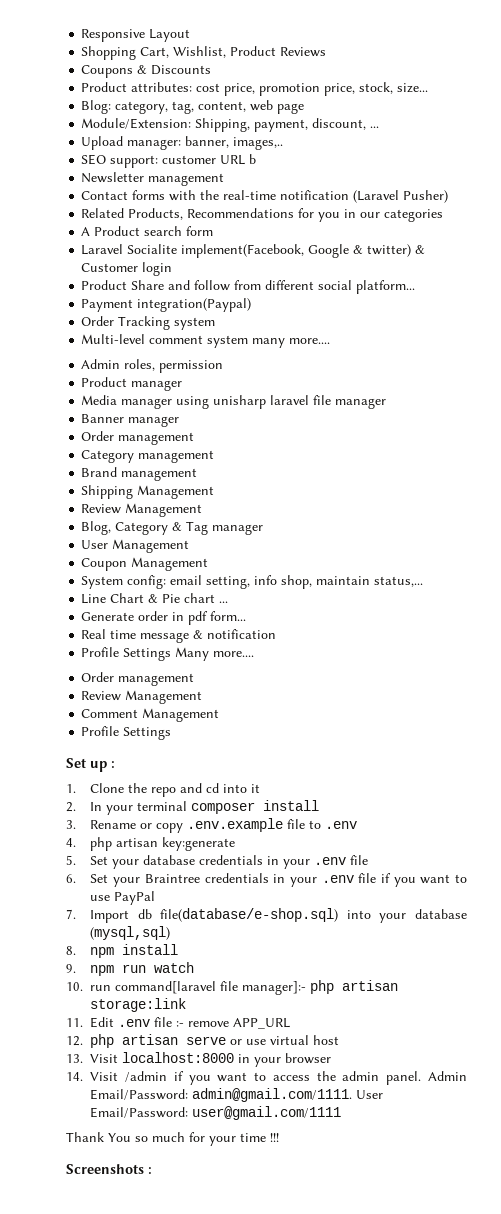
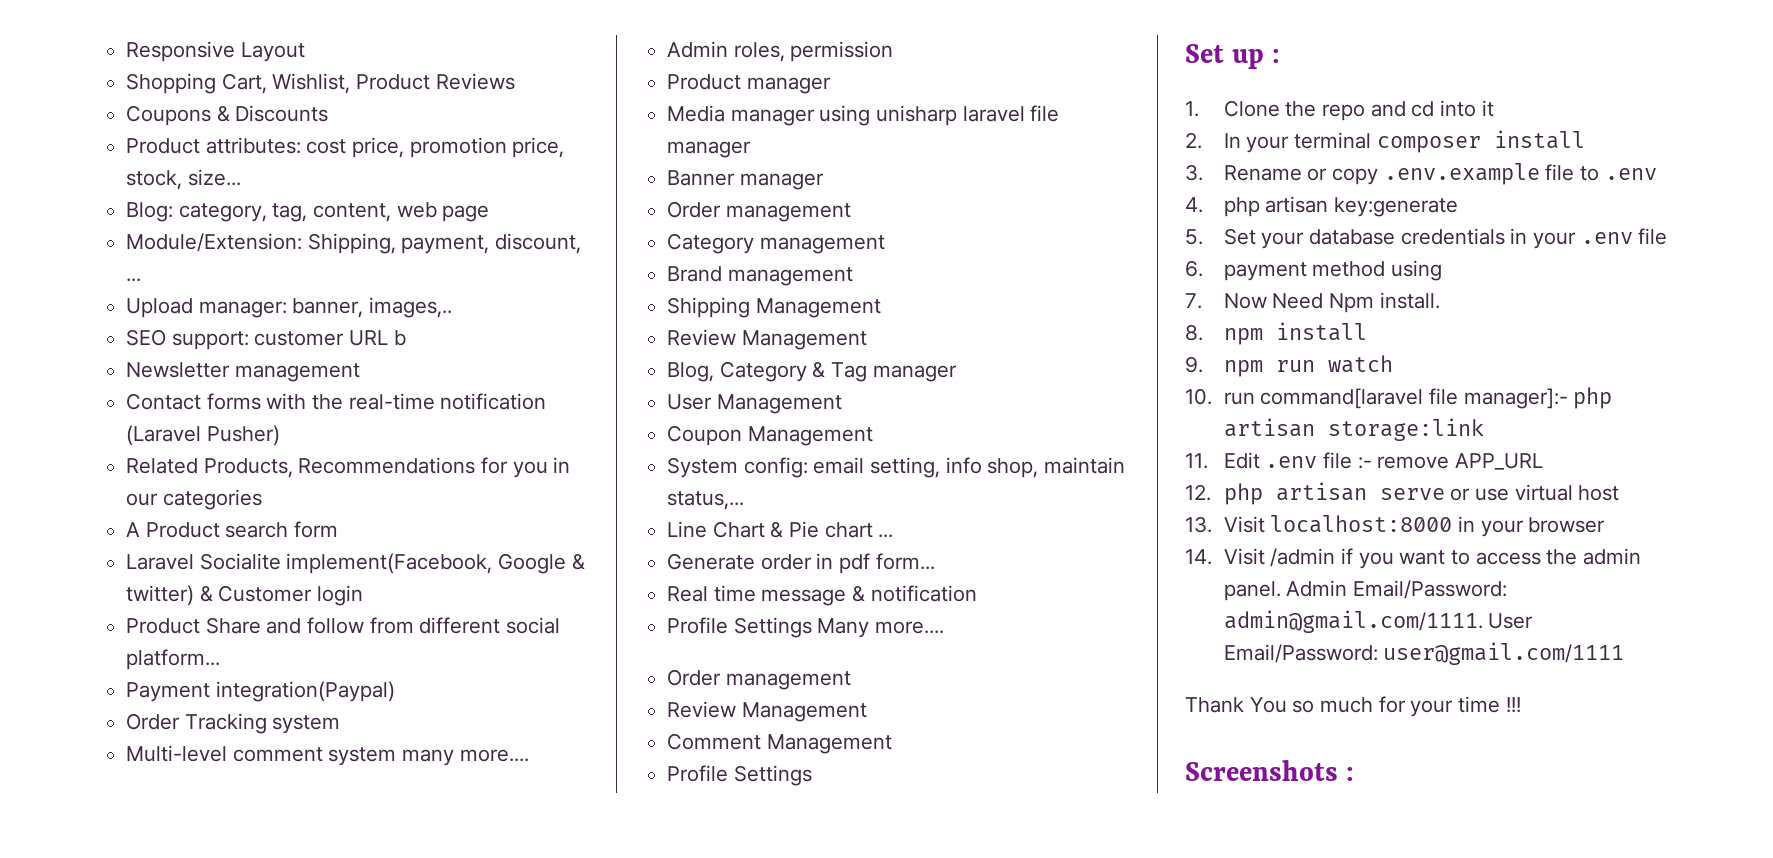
- 6. Set your Braintree credentials in your .env file if you want to use PayPal
- 7. Import db file(database/e-shop.sql) into your database (mysql,sql)
+ 6. payment method using
+ 7. Now Need Npm install.

